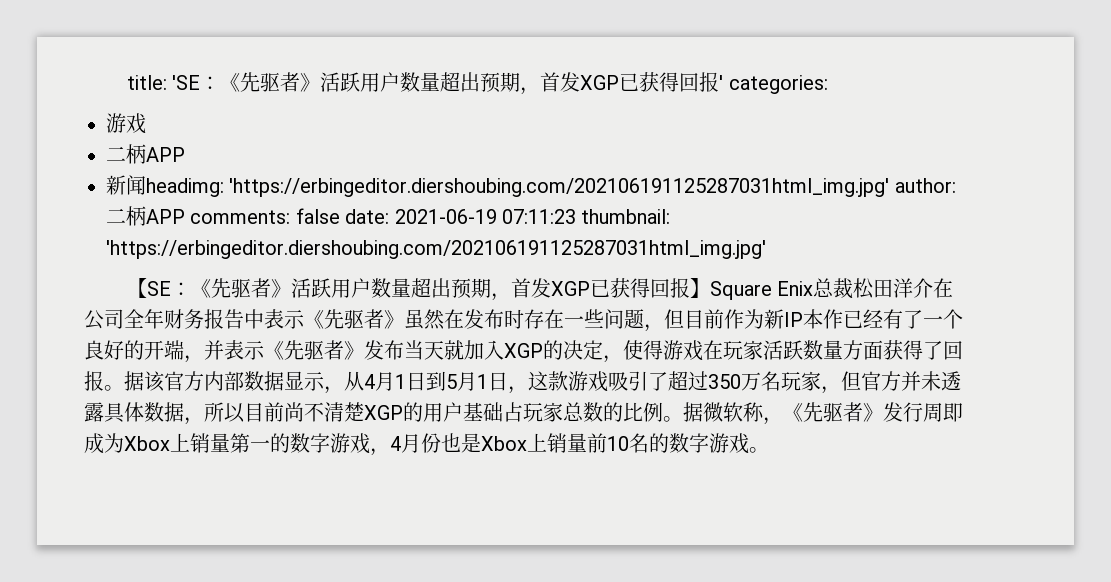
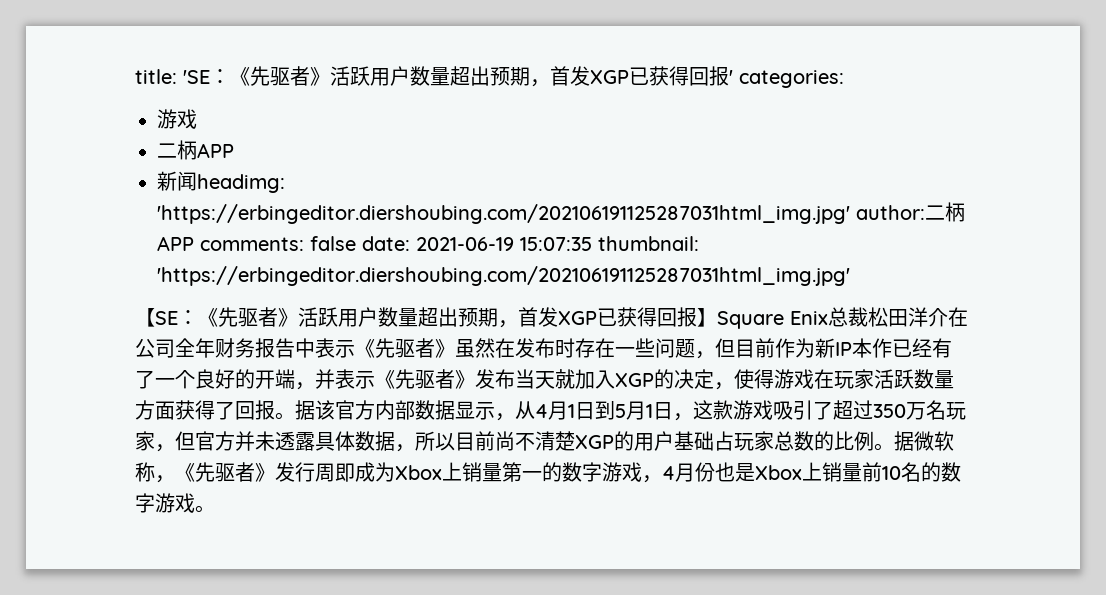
- 新闻headimg: 'https://erbingeditor.diershoubing.com/202106191125287031html_img.jpg' author:二柄APP comments: false date: 2021-06-19 07:11:23 thumbnail: 'https://erbingeditor.diershoubing.com/202106191125287031html_img.jpg'
+ 新闻headimg: 'https://erbingeditor.diershoubing.com/202106191125287031html_img.jpg' author:二柄APP comments: false date: 2021-06-19 15:07:35 thumbnail: 'https://erbingeditor.diershoubing.com/202106191125287031html_img.jpg'

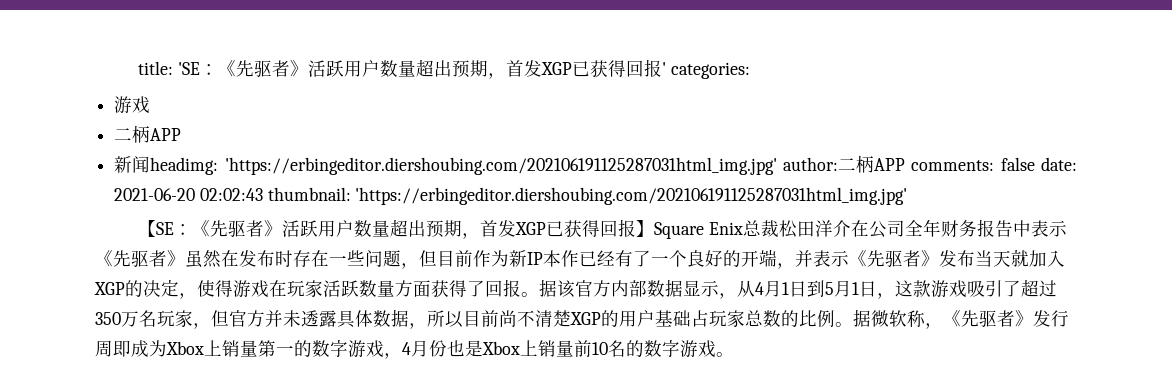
- 新闻headimg: 'https://erbingeditor.diershoubing.com/202106191125287031html_img.jpg' author:二柄APP comments: false date: 2021-06-19 15:07:35 thumbnail: 'https://erbingeditor.diershoubing.com/202106191125287031html_img.jpg'
+ 新闻headimg: 'https://erbingeditor.diershoubing.com/202106191125287031html_img.jpg' author:二柄APP comments: false date: 2021-06-20 02:02:43 thumbnail: 'https://erbingeditor.diershoubing.com/202106191125287031html_img.jpg'

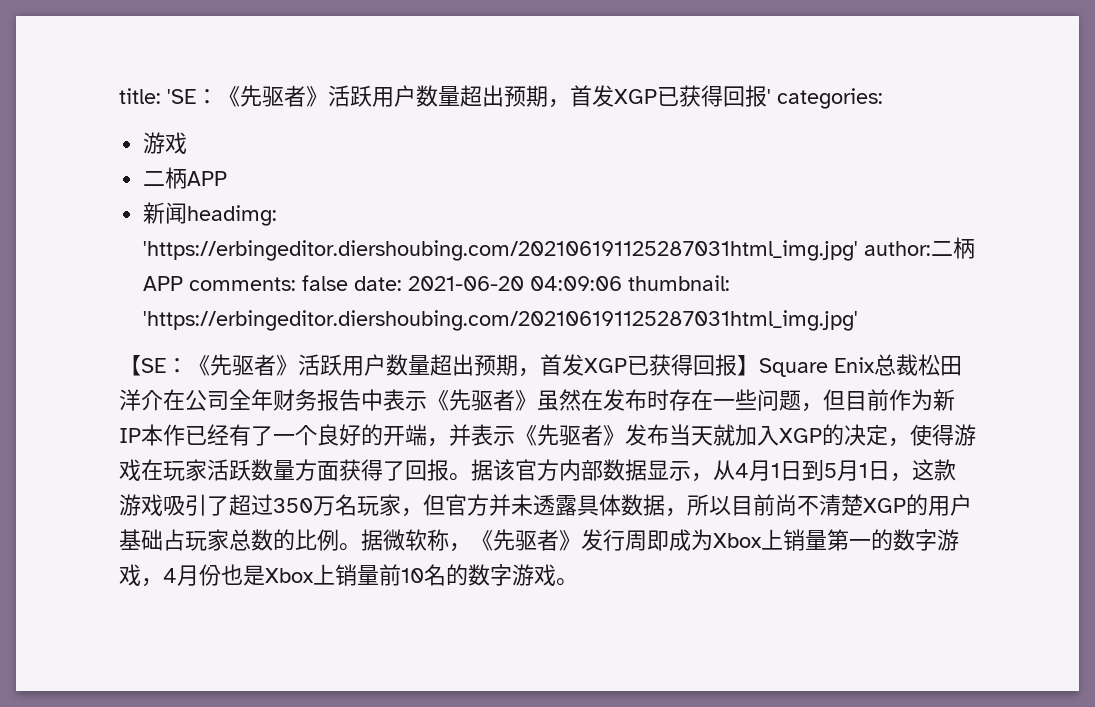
- 新闻headimg: 'https://erbingeditor.diershoubing.com/202106191125287031html_img.jpg' author:二柄APP comments: false date: 2021-06-20 02:02:43 thumbnail: 'https://erbingeditor.diershoubing.com/202106191125287031html_img.jpg'
+ 新闻headimg: 'https://erbingeditor.diershoubing.com/202106191125287031html_img.jpg' author:二柄APP comments: false date: 2021-06-20 04:09:06 thumbnail: 'https://erbingeditor.diershoubing.com/202106191125287031html_img.jpg'

